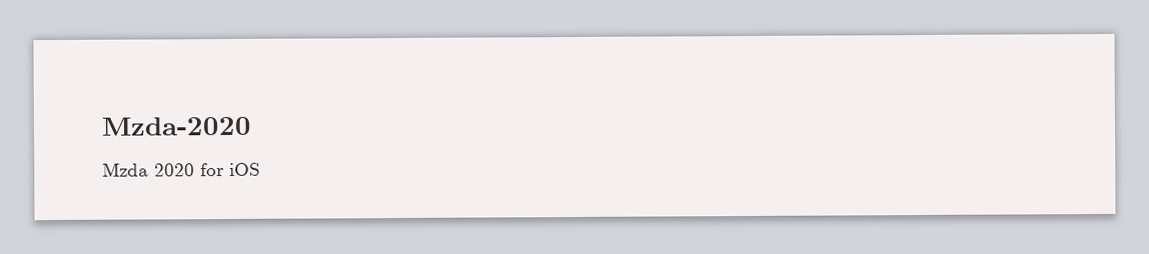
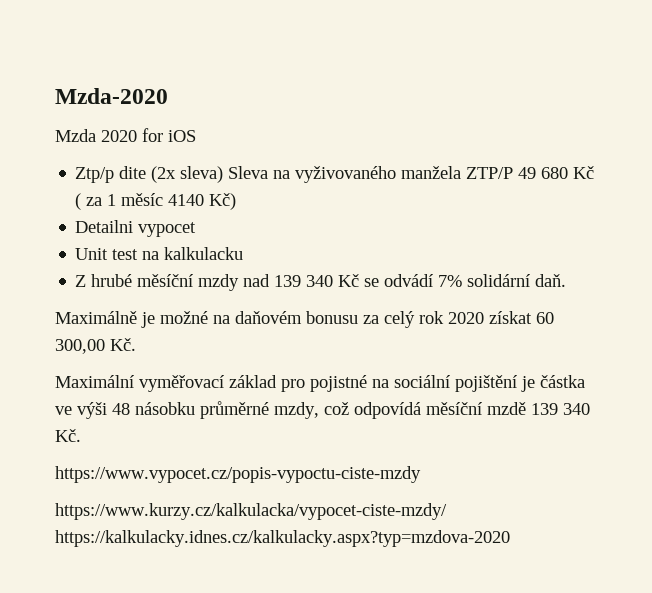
+ Ztp/p dite (2x sleva) Sleva na vyživovaného manžela ZTP/P 49 680 Kč ( za 1 měsíc 4140 Kč)
+ Detailni vypocet
+ Unit test na kalkulacku
+ Z hrubé měsíční mzdy nad 139 340 Kč se odvádí 7% solidární daň.
+ Maximálně je možné na daňovém bonusu za celý rok 2020 získat 60 300,00 Kč.
+ Maximální vyměřovací základ pro pojistné na sociální pojištění je částka ve výši 48 násobku průměrné mzdy, což odpovídá měsíční mzdě 139 340 Kč.
+ https://www.vypocet.cz/popis-vypoctu-ciste-mzdy
+ https://www.kurzy.cz/kalkulacka/vypocet-ciste-mzdy/ https://kalkulacky.idnes.cz/kalkulacky.aspx?typ=mzdova-2020

